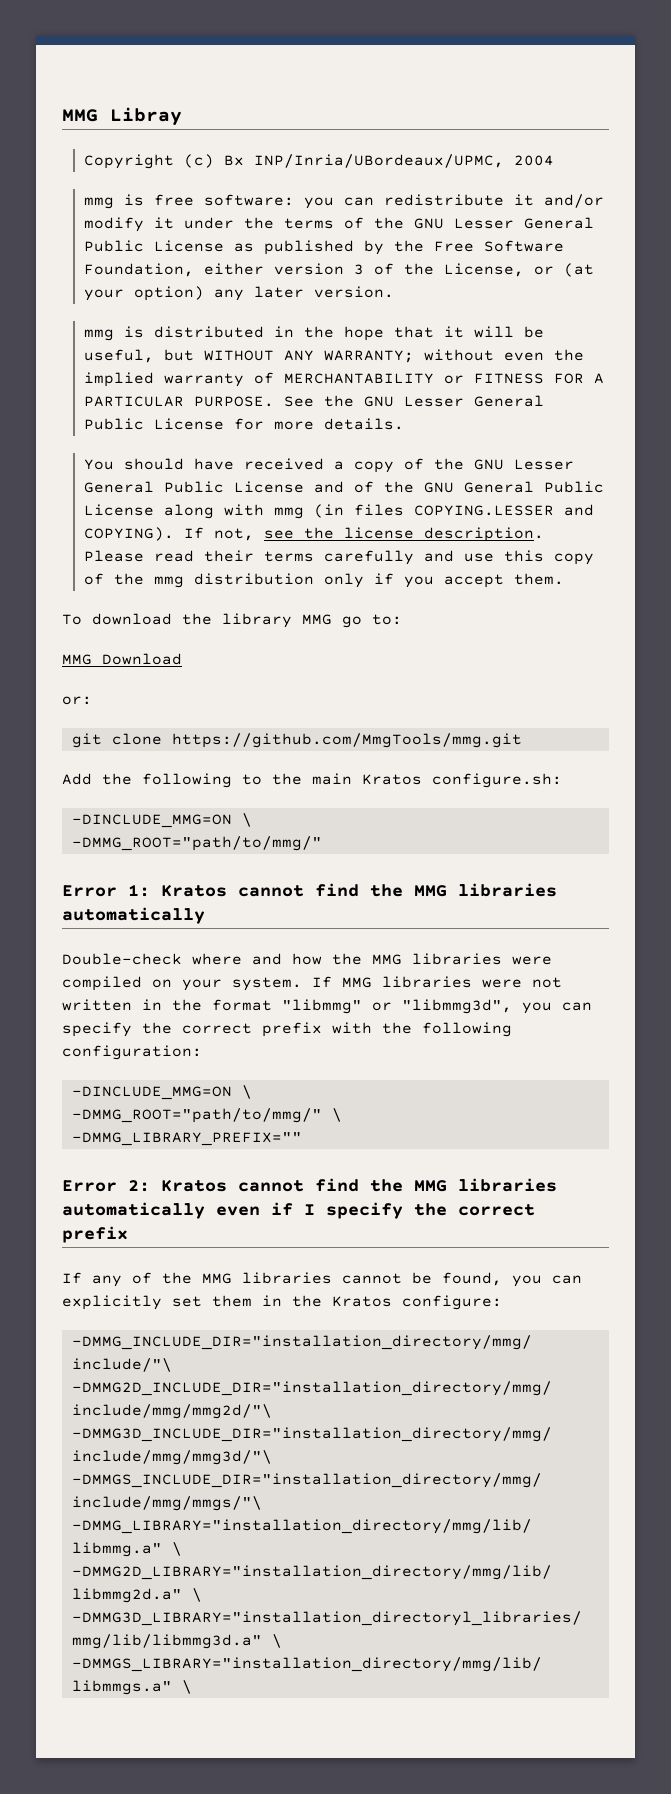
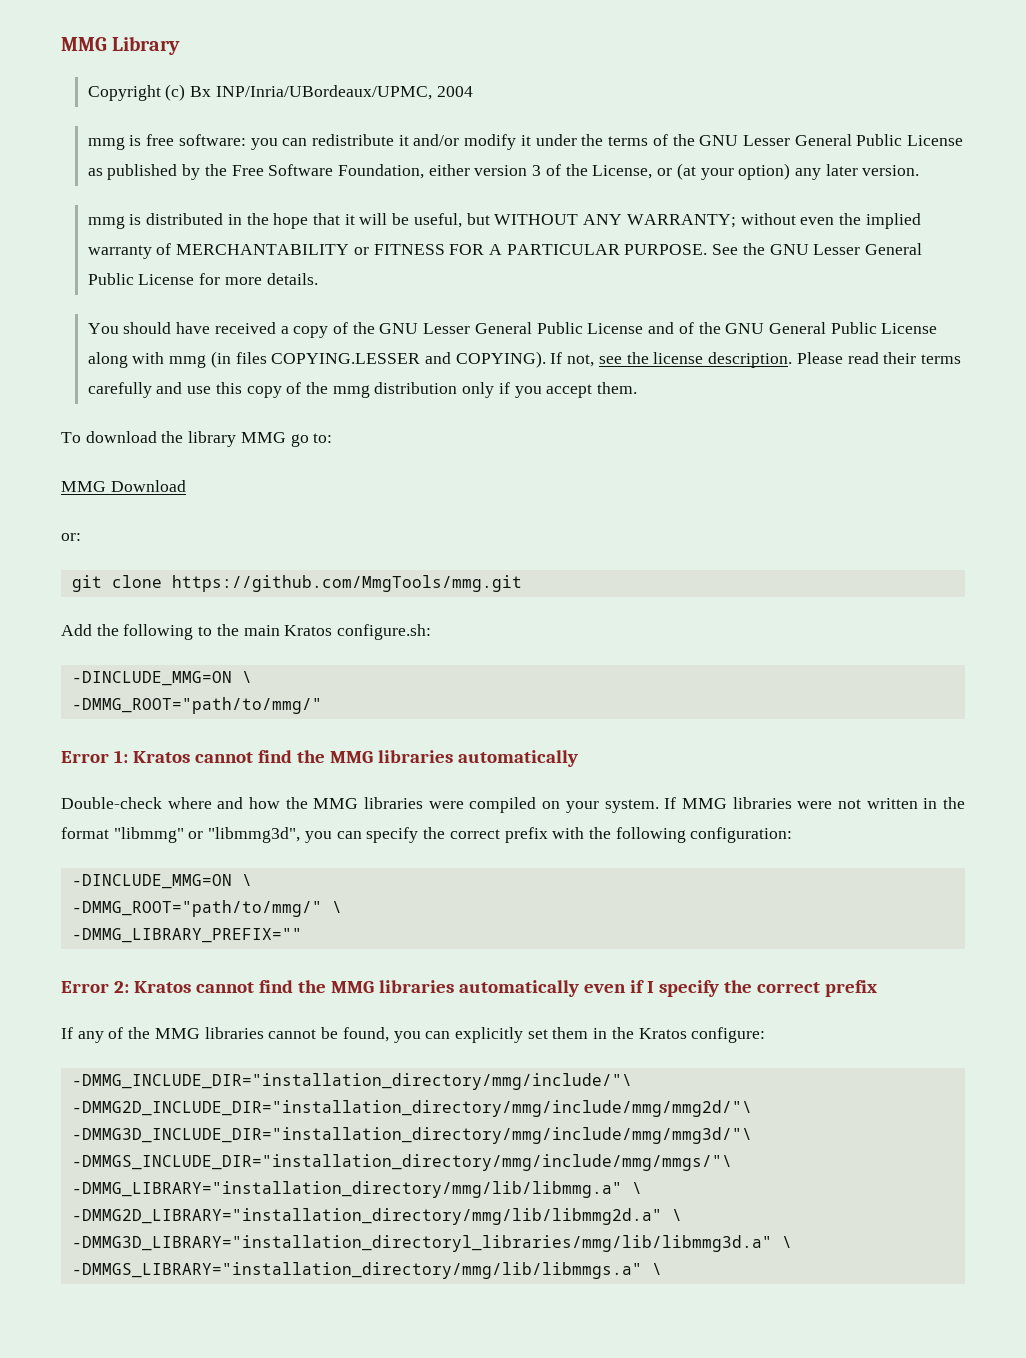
- MMG Libray
+ MMG Library

